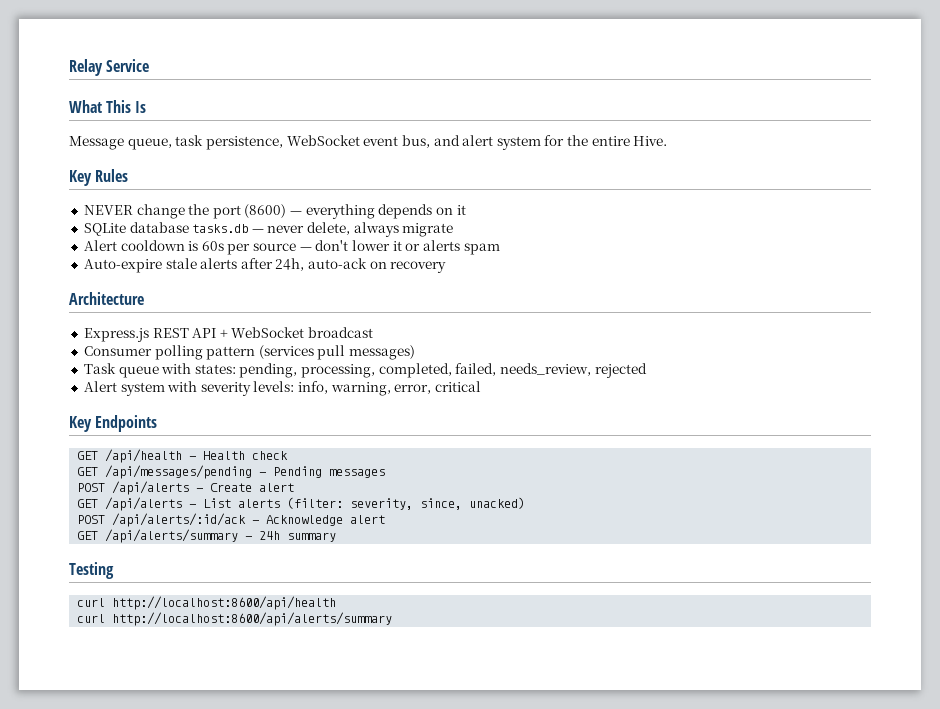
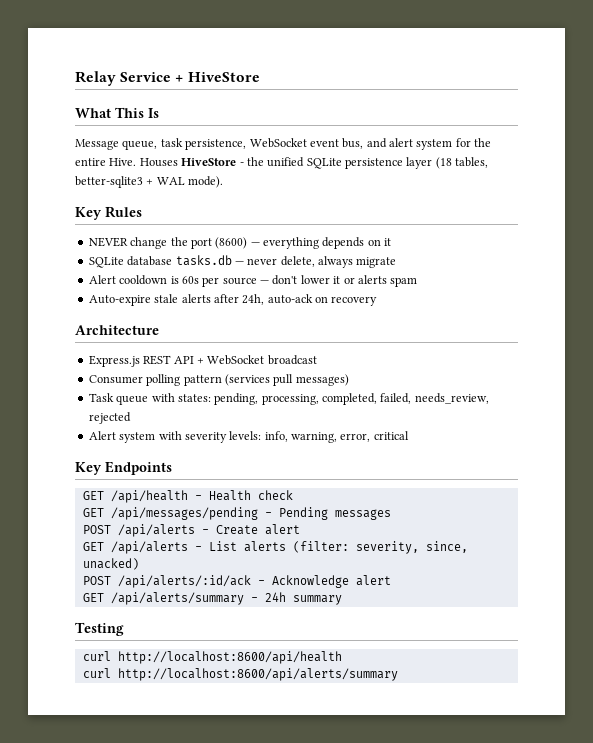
- Relay Service
+ Relay Service + HiveStore
+ Houses HiveStore - the unified SQLite persistence layer (18 tables, better-sqlite3 + WAL mode).

